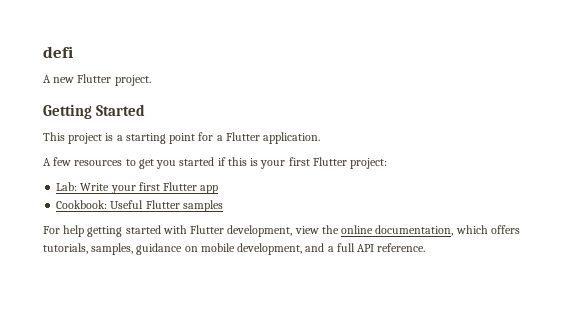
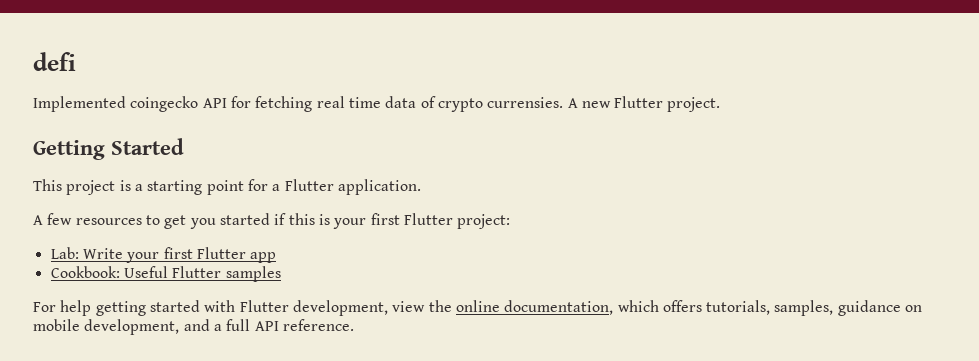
+ Implemented coingecko API for fetching real time data of crypto currensies.

